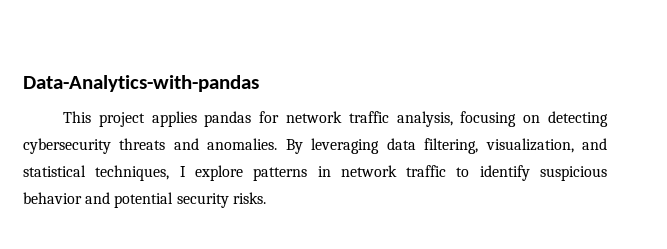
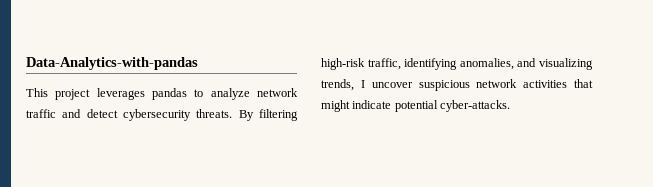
- This project applies pandas for network traffic analysis, focusing on detecting cybersecurity threats and anomalies. By leveraging data filtering, visualization, and statistical techniques, I explore patterns in network traffic to identify suspicious behavior and potential security risks.
+ This project leverages pandas to analyze network traffic and detect cybersecurity threats. By filtering high-risk traffic, identifying anomalies, and visualizing trends, I uncover suspicious network activities that might indicate potential cyber-attacks.

